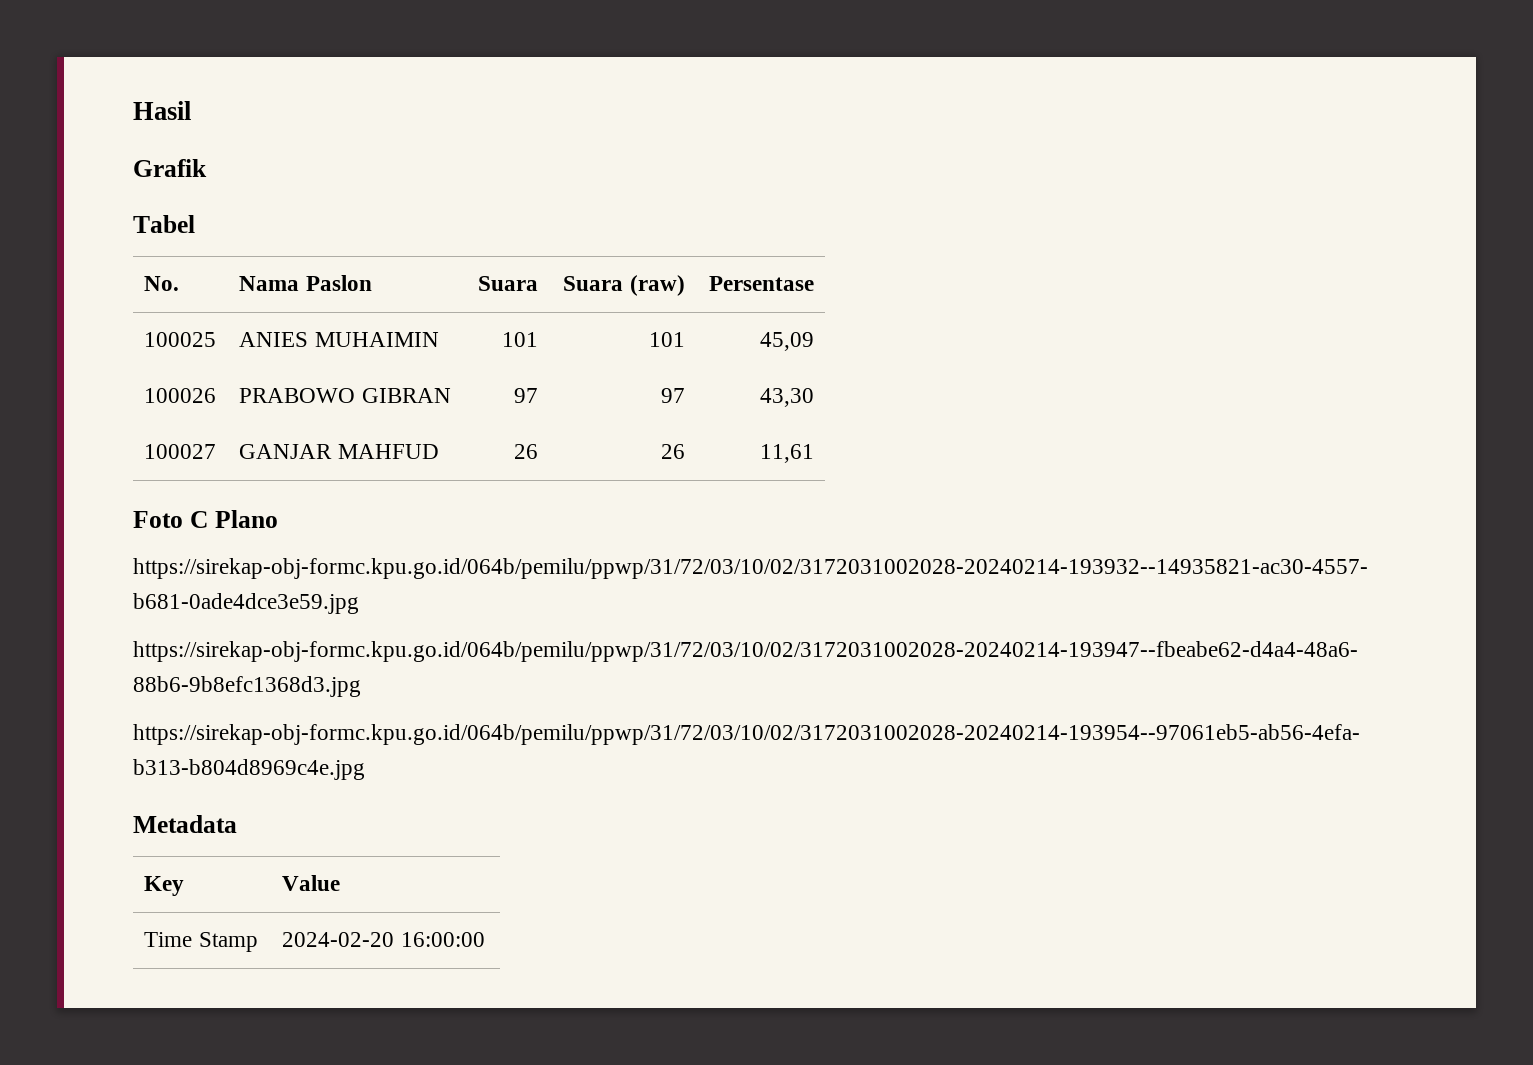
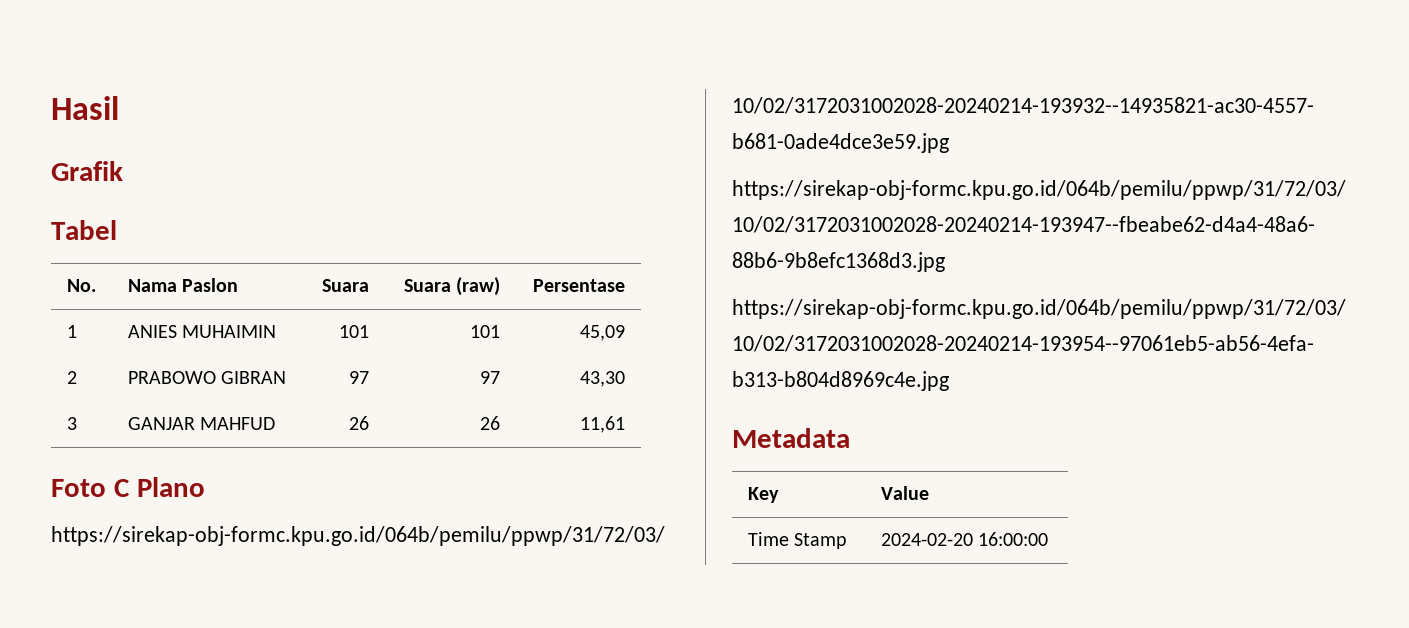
- 100025 | ANIES MUHAIMIN | 101 | 101 | 45,09
+ 1 | ANIES MUHAIMIN | 101 | 101 | 45,09
- 100026 | PRABOWO GIBRAN | 97 | 97 | 43,30
+ 2 | PRABOWO GIBRAN | 97 | 97 | 43,30
- 100027 | GANJAR MAHFUD | 26 | 26 | 11,61
+ 3 | GANJAR MAHFUD | 26 | 26 | 11,61

